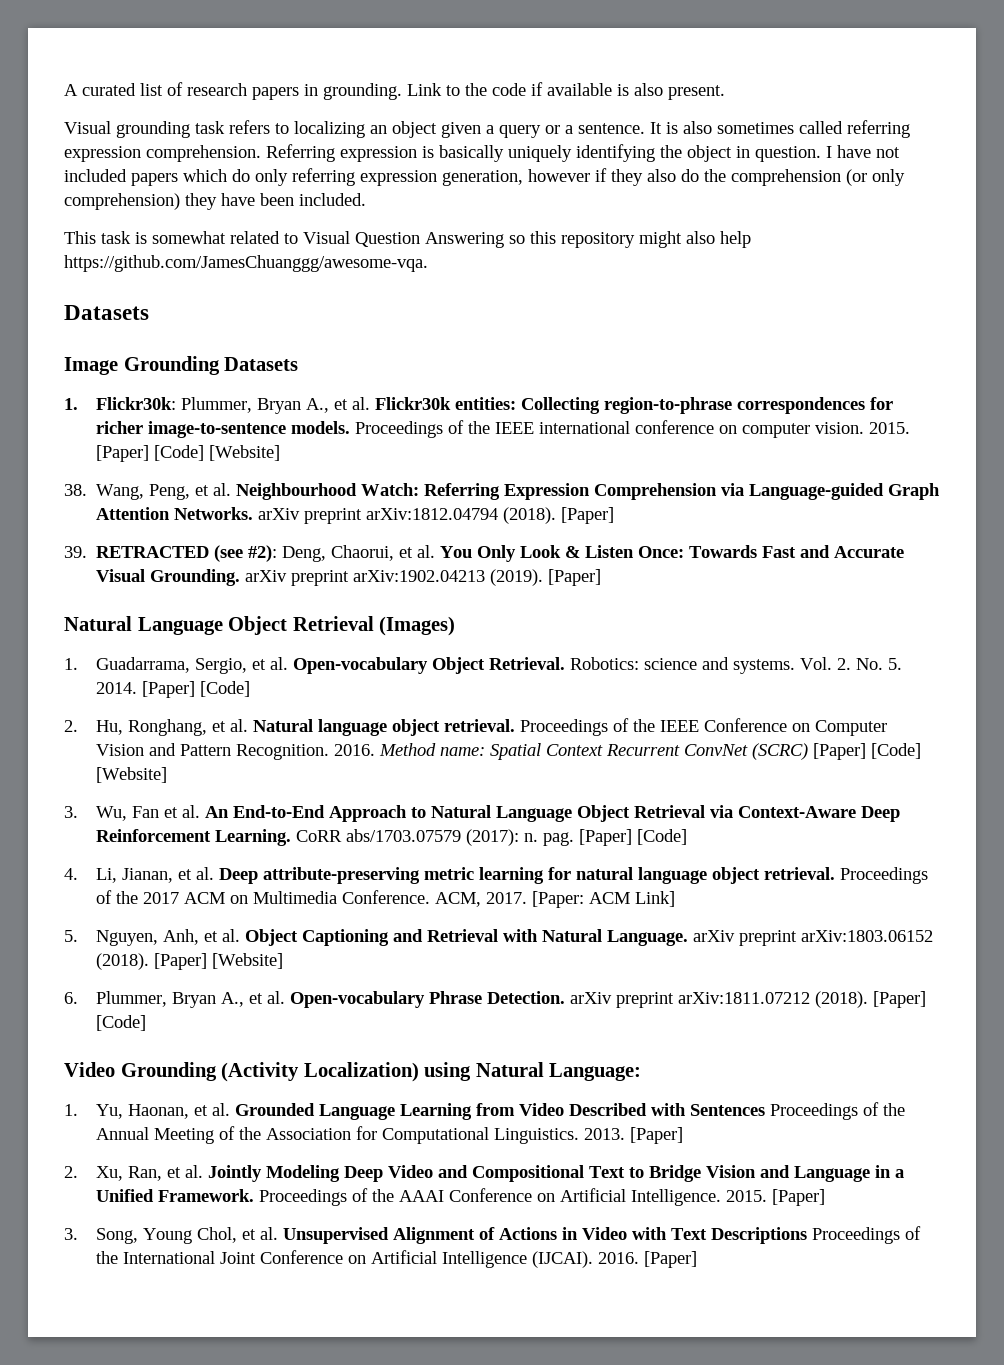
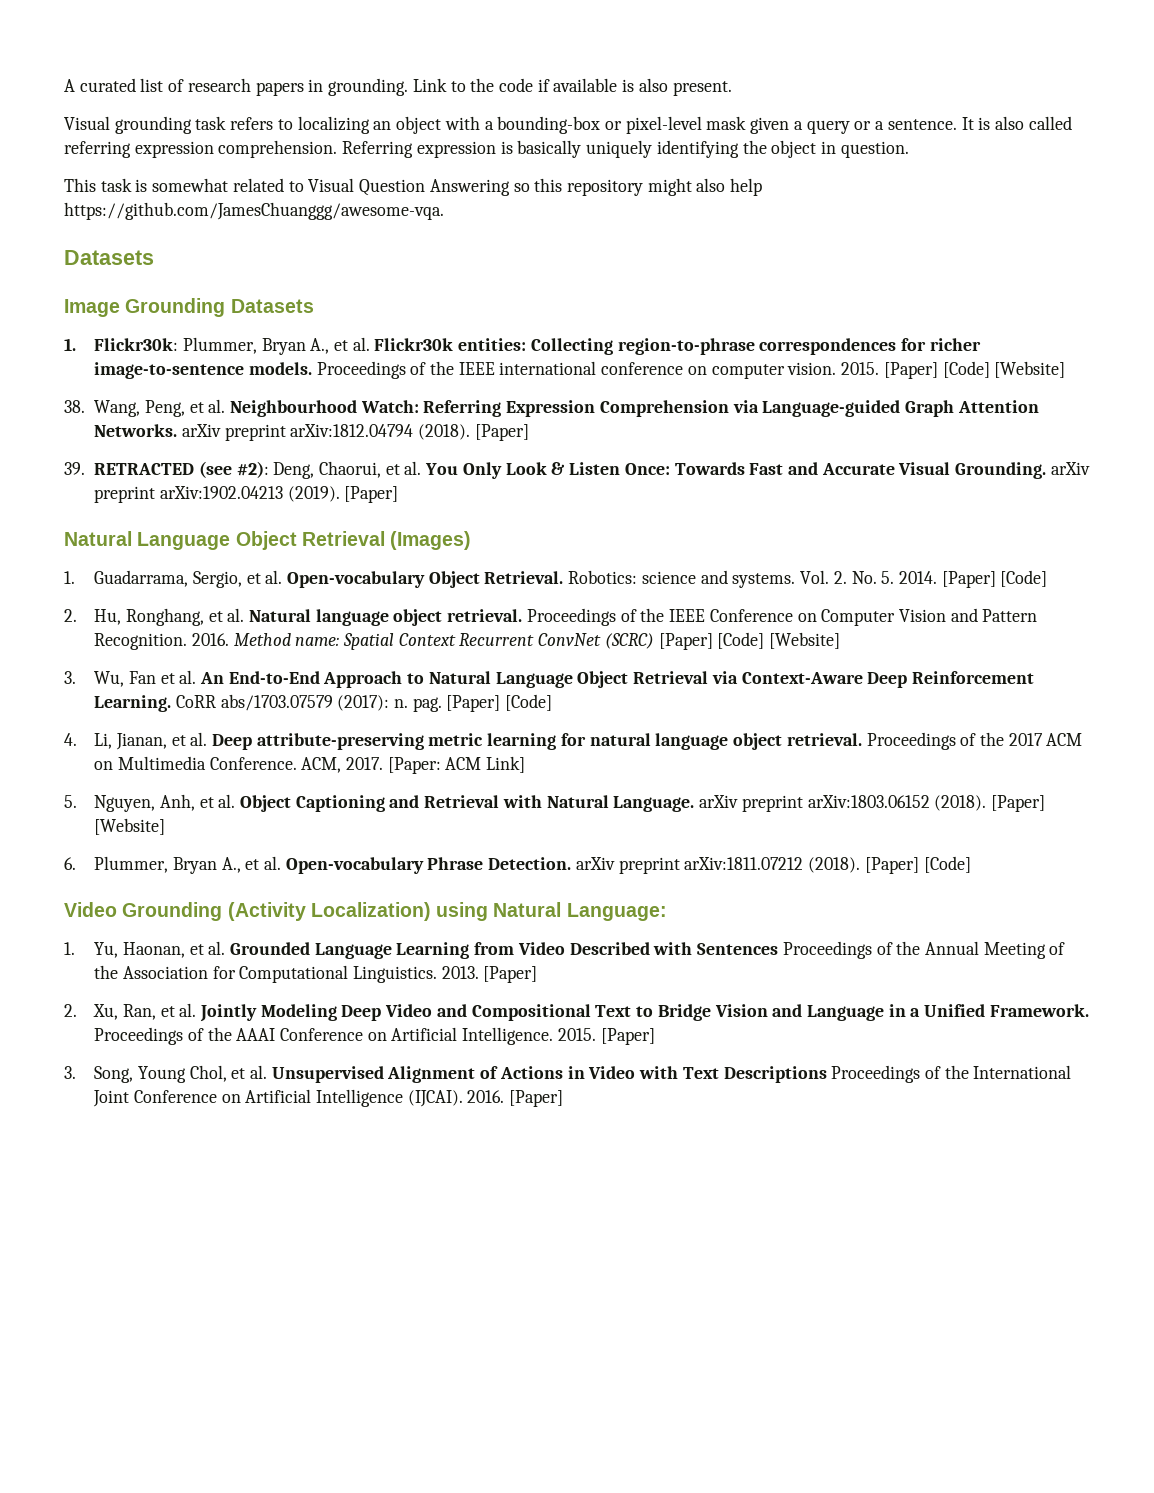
- Visual grounding task refers to localizing an object given a query or a sentence.
+ Visual grounding task refers to localizing an object with a bounding-box or pixel-level mask given a query or a sentence.
- It is also sometimes called referring expression comprehension.
+ It is also called referring expression comprehension.
- I have not included papers which do only referring expression generation, however if they also do the comprehension (or only comprehension) they have been included.

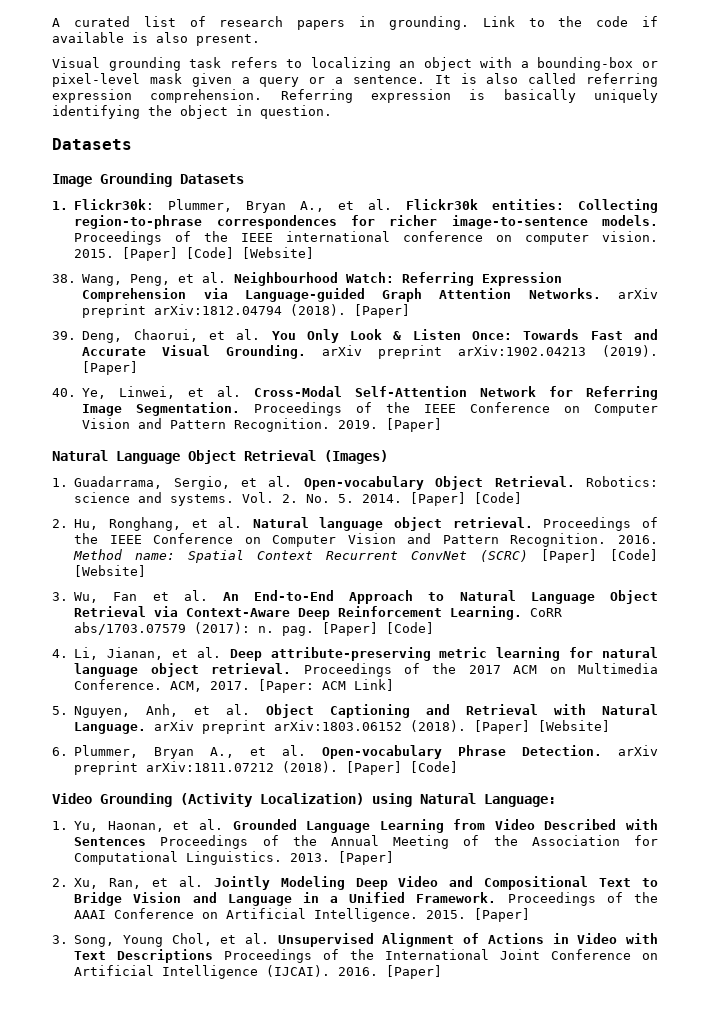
- This task is somewhat related to Visual Question Answering so this repository might also help https://github.com/JamesChuanggg/awesome-vqa.
- 39. RETRACTED (see #2): Deng, Chaorui, et al. You Only Look & Listen Once: Towards Fast and Accurate Visual Grounding. arXiv preprint arXiv:1902.04213 (2019).
+ 39. Deng, Chaorui, et al. You Only Look & Listen Once: Towards Fast and Accurate Visual Grounding. arXiv preprint arXiv:1902.04213 (2019).
+ 40. Ye, Linwei, et al. Cross-Modal Self-Attention Network for Referring Image Segmentation. Proceedings of the IEEE Conference on Computer Vision and Pattern Recognition. 2019. [Paper]

